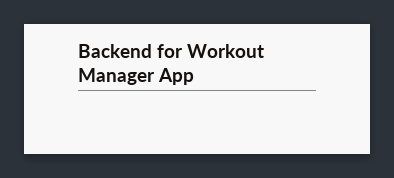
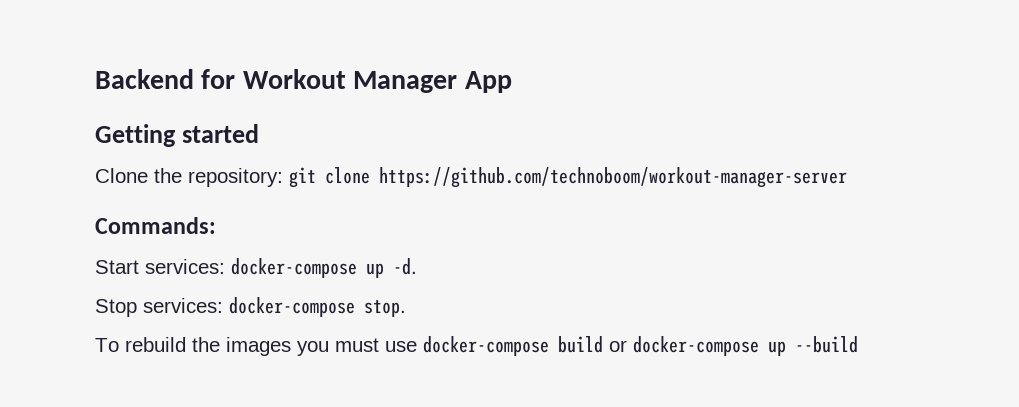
+ Getting started
+ Clone the repository: git clone https://github.com/technoboom/workout-manager-server
+ Commands:
+ Start services: docker-compose up -d.
+ Stop services: docker-compose stop.
+ To rebuild the images you must use docker-compose build or docker-compose up --build

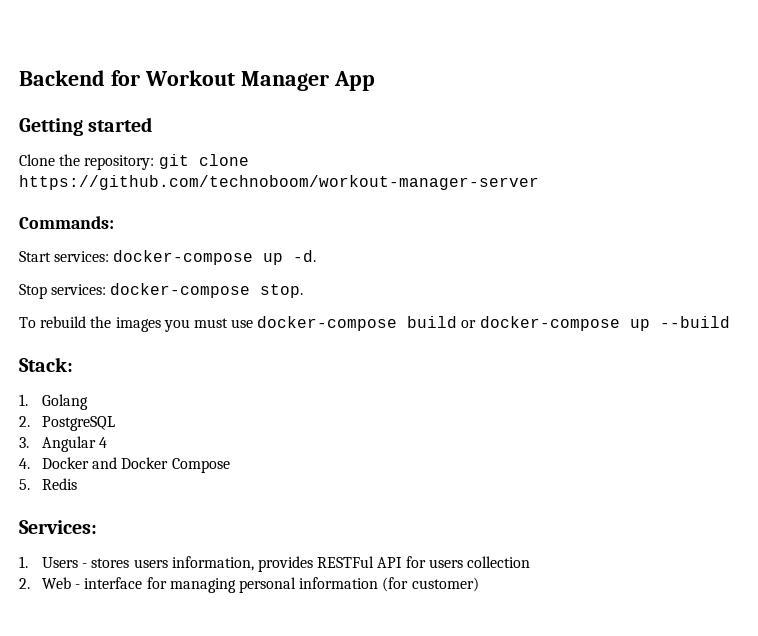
+ Stack:
+ 1. Golang
+ 2. PostgreSQL
+ 3. Angular 4
+ 4. Docker and Docker Compose
+ 5. Redis
+ Services:
+ 1. Users - stores users information, provides RESTFul API for users collection
+ 2. Web - interface for managing personal information (for customer)

